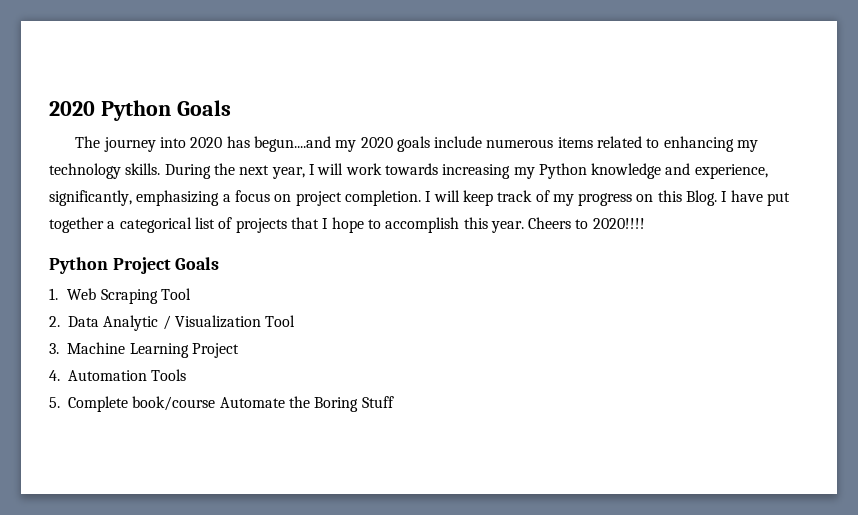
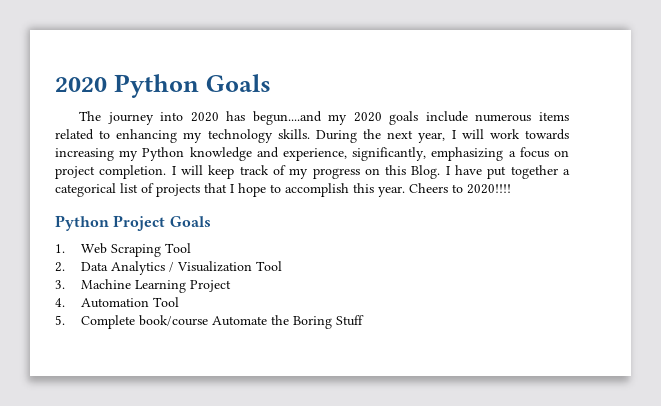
- 2. Data Analytic / Visualization Tool
+ 2. Data Analytics / Visualization Tool
- 4. Automation Tools
+ 4. Automation Tool

